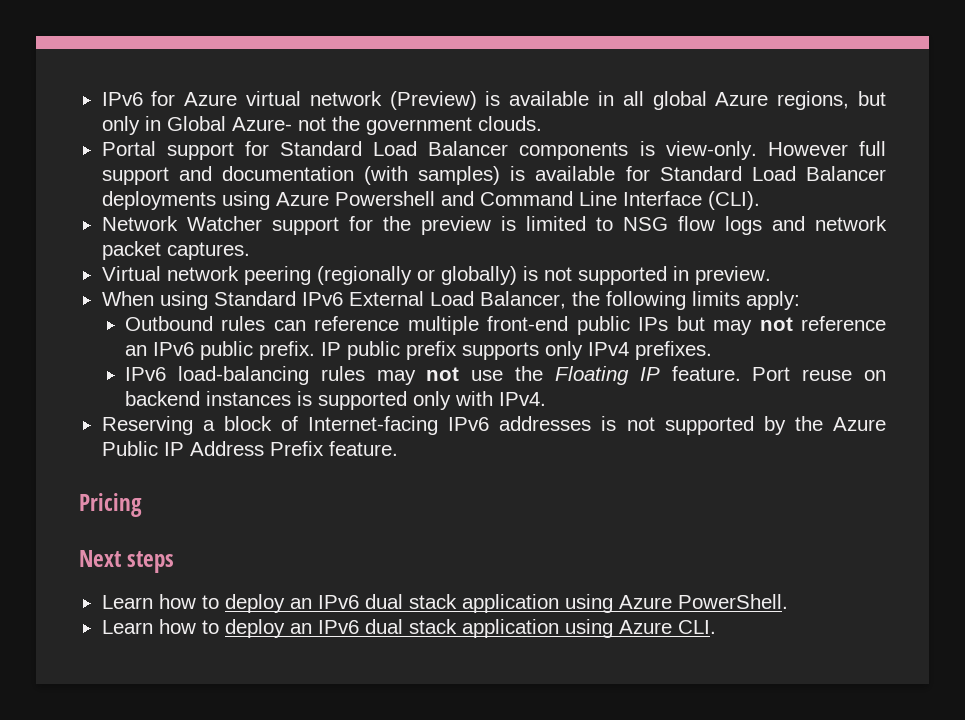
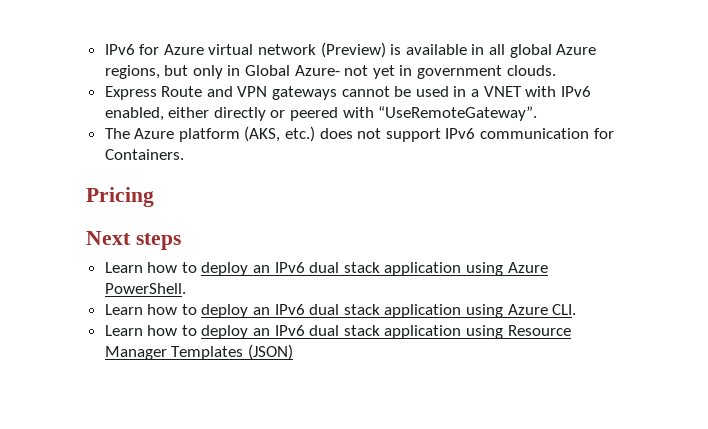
- IPv6 for Azure virtual network (Preview) is available in all global Azure regions, but only in Global Azure- not the government clouds.
+ IPv6 for Azure virtual network (Preview) is available in all global Azure regions, but only in Global Azure- not yet in government clouds.
- Portal support for Standard Load Balancer components is view-only. However full support and documentation (with samples) is available for Standard Load Balancer deployments using Azure Powershell and Command Line Interface (CLI).
- Network Watcher support for the preview is limited to NSG flow logs and network packet captures.
- Virtual network peering (regionally or globally) is not supported in preview.
- When using Standard IPv6 External Load Balancer, the following limits apply:
- Outbound rules can reference multiple front-end public IPs but may not reference an IPv6 public prefix. IP public prefix supports only IPv4 prefixes.
- IPv6 load-balancing rules may not use the Floating IP feature. Port reuse on backend instances is supported only with IPv4.
- Reserving a block of Internet-facing IPv6 addresses is not supported by the Azure Public IP Address Prefix feature.
+ Express Route and VPN gateways cannot be used in a VNET with IPv6 enabled, either directly or peered with “UseRemoteGateway”.
+ The Azure platform (AKS, etc.) does not support IPv6 communication for Containers.
+ Learn how to deploy an IPv6 dual stack application using Resource Manager Templates (JSON)

